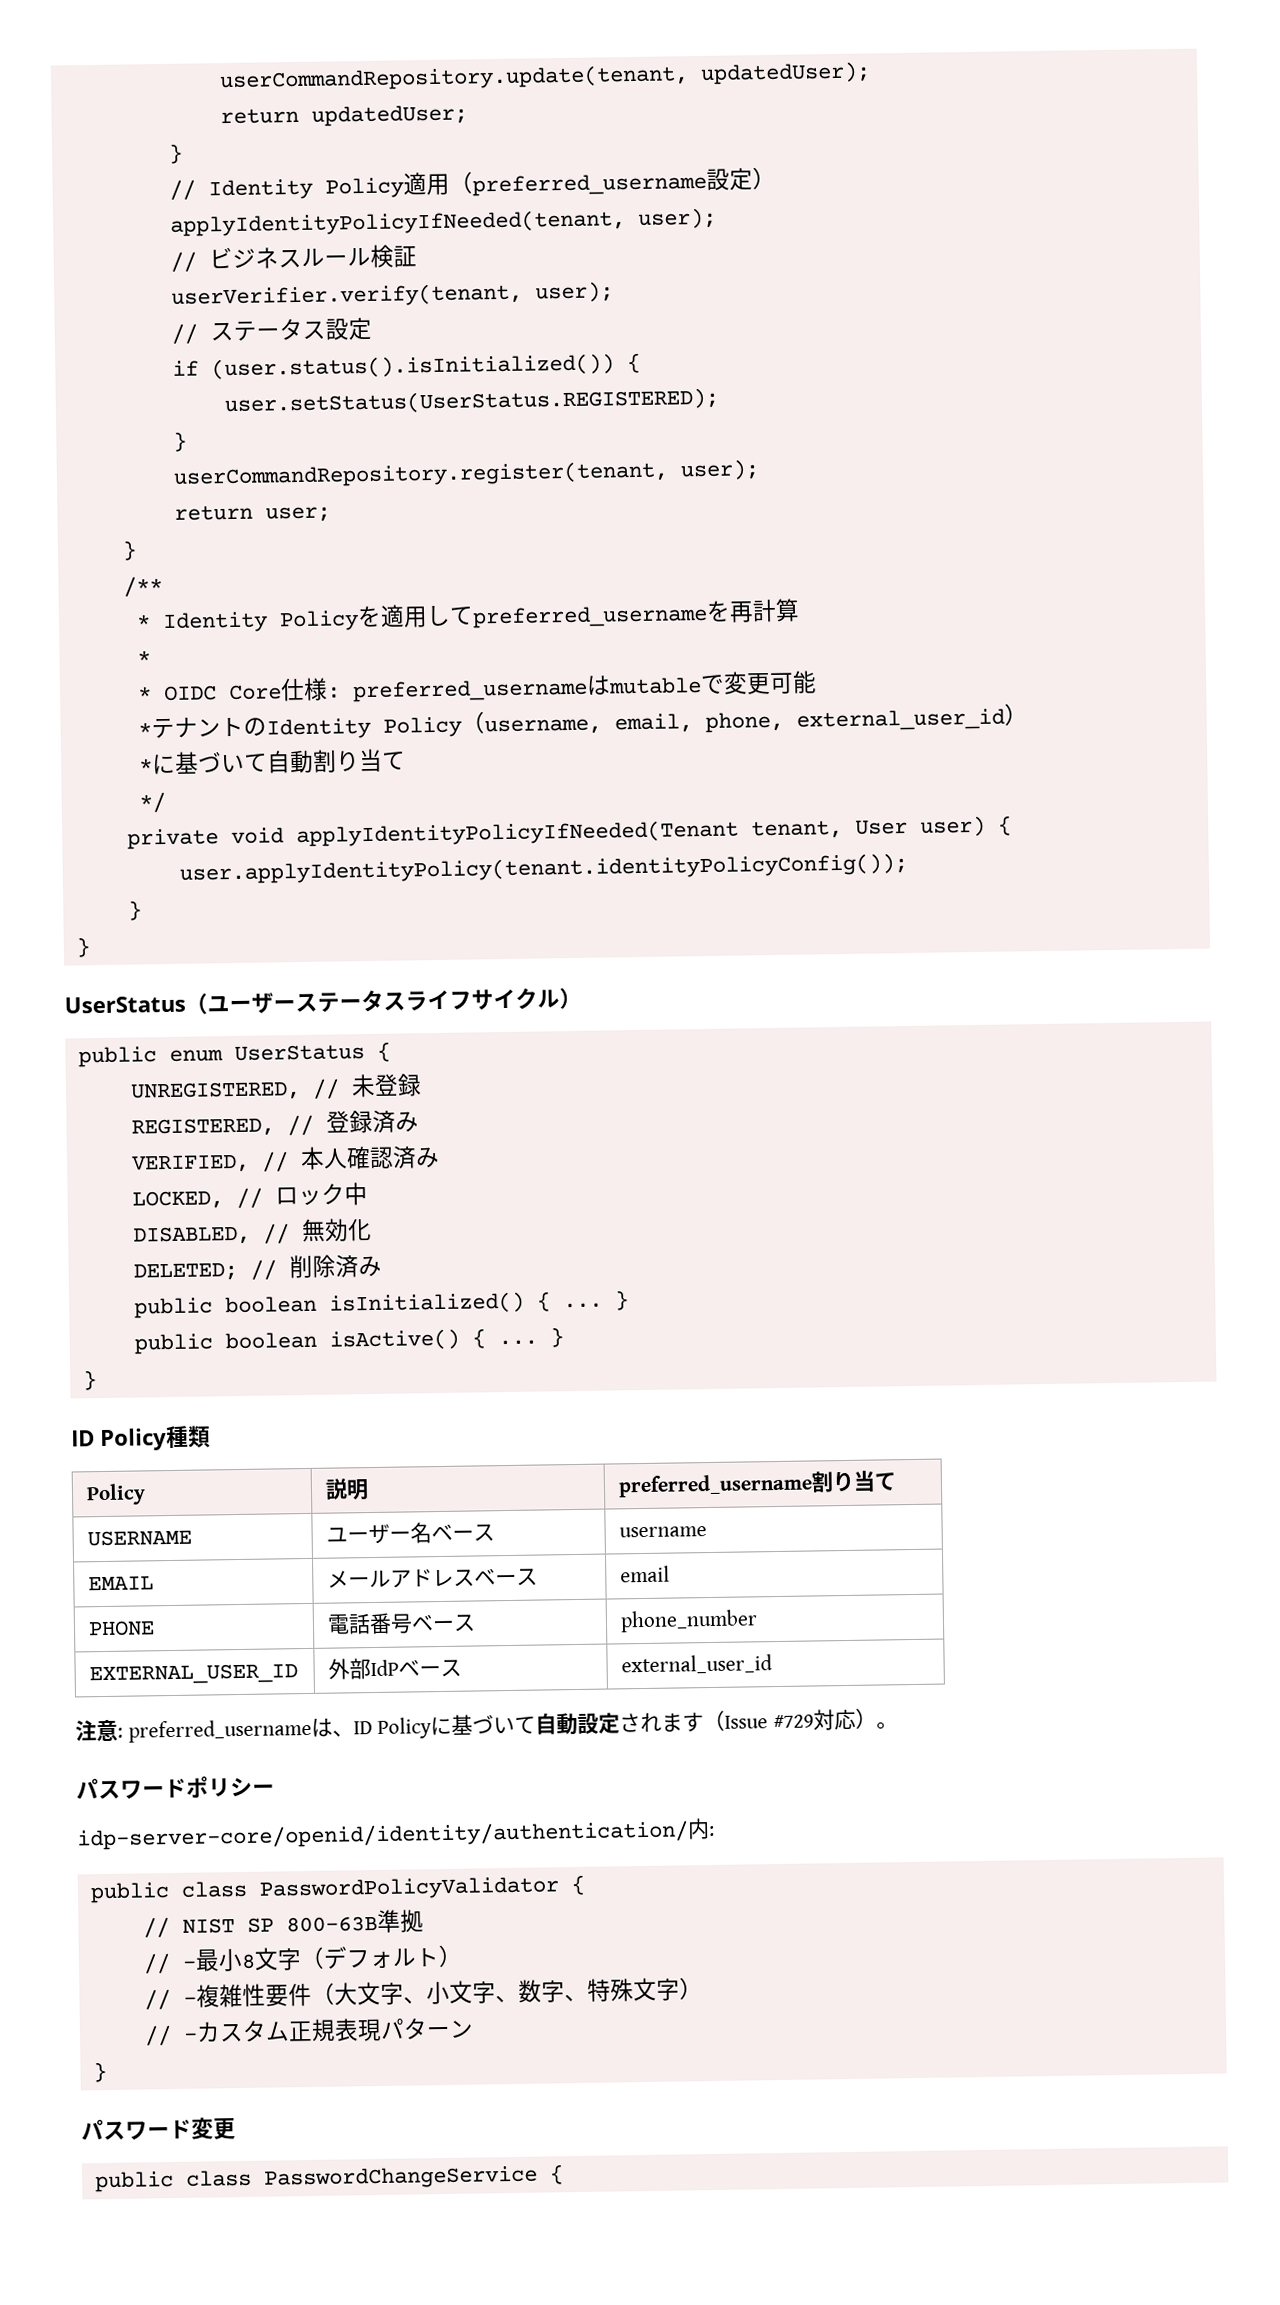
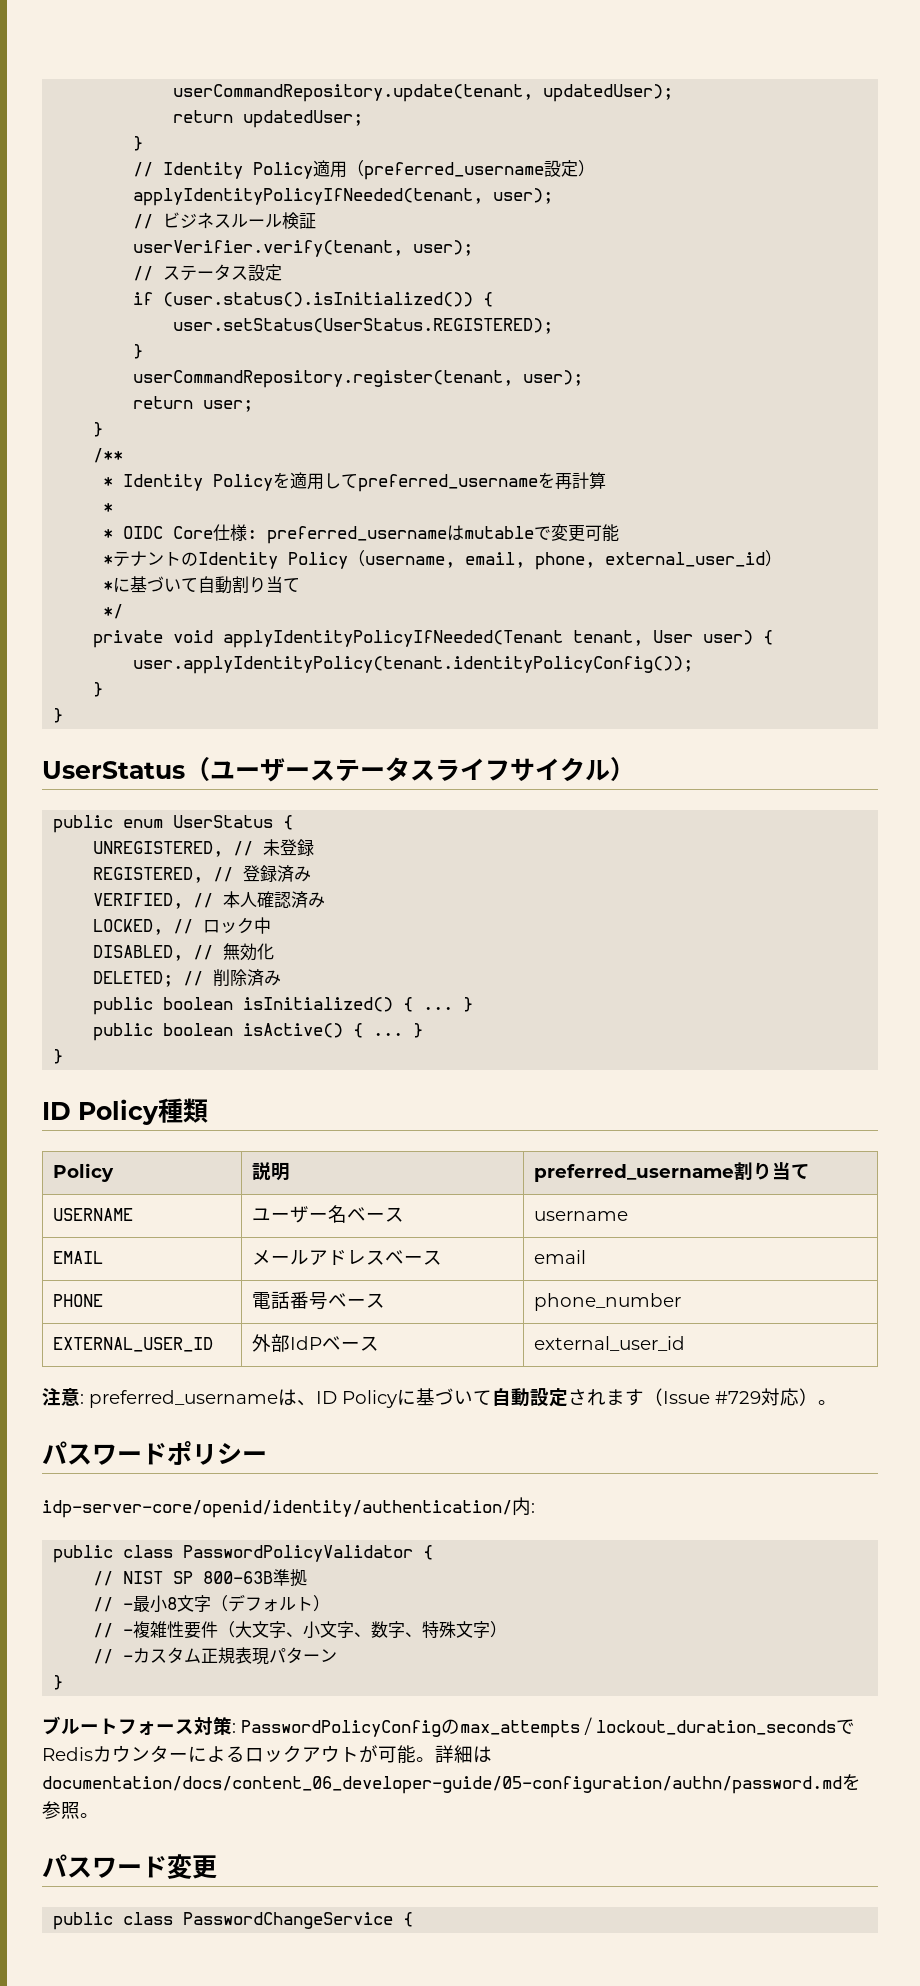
+ ブルートフォース対策: PasswordPolicyConfigのmax_attempts / lockout_duration_secondsでRedisカウンターによるロックアウトが可能。詳細はdocumentation/docs/content_06_developer-guide/05-configuration/authn/password.mdを参照。

